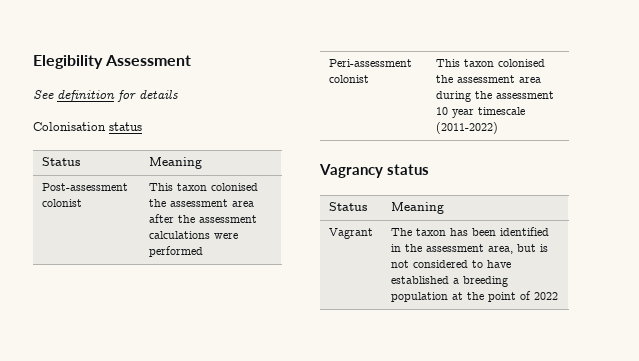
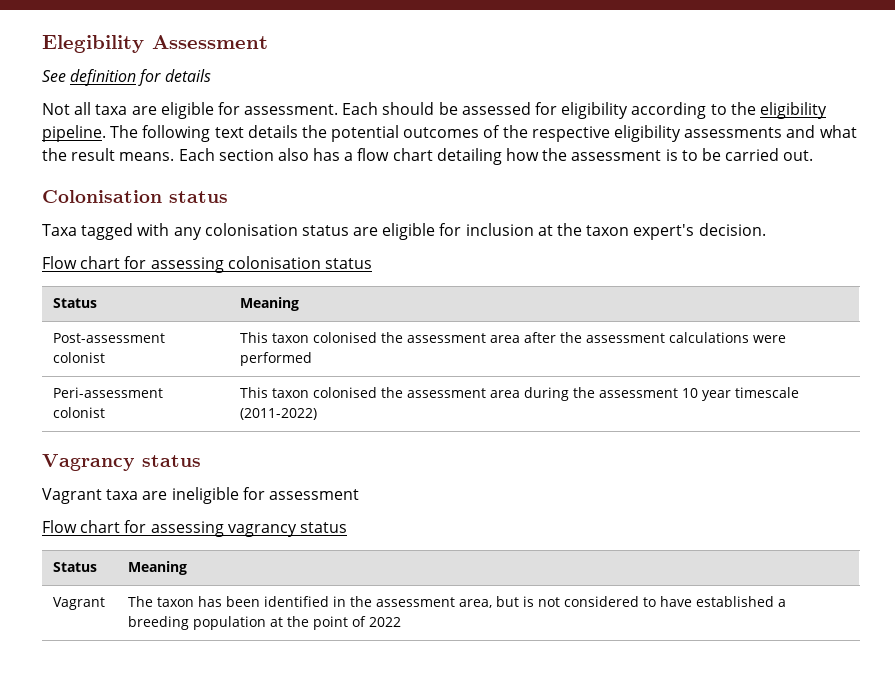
+ Not all taxa are eligible for assessment. Each should be assessed for eligibility according to the eligibility pipeline. The following text details the potential outcomes of the respective eligibility assessments and what the result means. Each section also has a flow chart detailing how the assessment is to be carried out.
  Colonisation status
+ Taxa tagged with any colonisation status are eligible for inclusion at the taxon expert's decision.
+ Flow chart for assessing colonisation status
+ Vagrant taxa are ineligible for assessment
+ Flow chart for assessing vagrancy status

